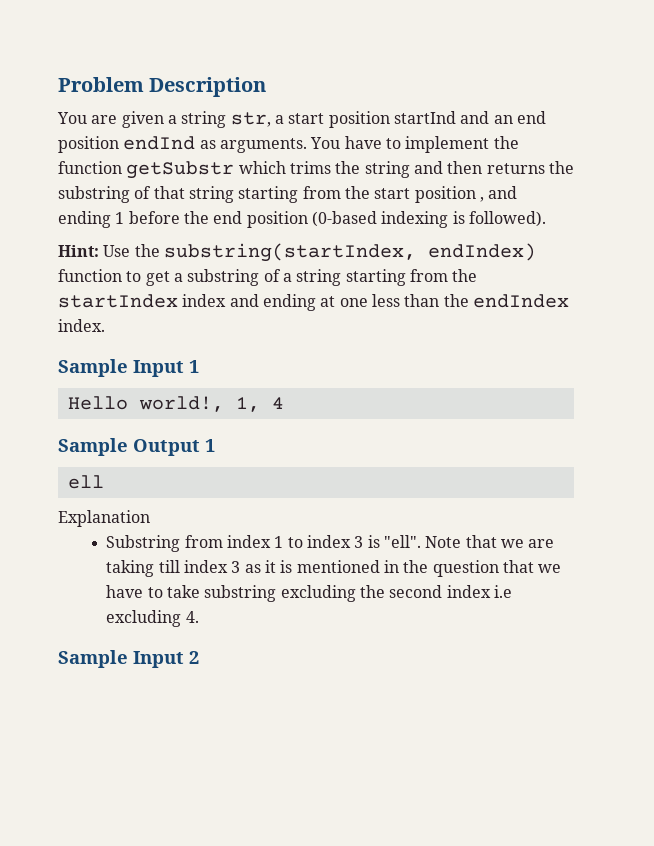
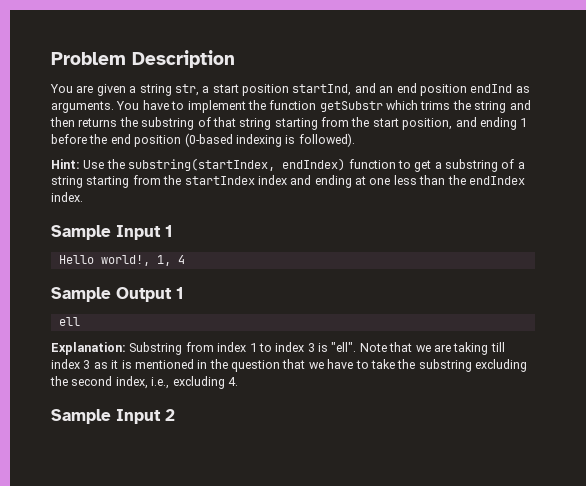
- You are given a string str, a start position startInd and an end position endInd as arguments.
+ You are given a string str, a start position startInd, and an end position endInd as arguments.
- You have to implement the function getSubstr which trims the string and then returns the substring of that string starting from the start position , and ending 1 before the end position (0-based indexing is followed).
+ You have to implement the function getSubstr which trims the string and then returns the substring of that string starting from the start position, and ending 1 before the end position (0-based indexing is followed).
- Explanation
- Substring from index 1 to index 3 is "ell".
+ Explanation: Substring from index 1 to index 3 is "ell".
- Note that we are taking till index 3 as it is mentioned in the question that we have to take substring excluding the second index i.e excluding 4.
+ Note that we are taking till index 3 as it is mentioned in the question that we have to take the substring excluding the second index, i.e., excluding 4.

